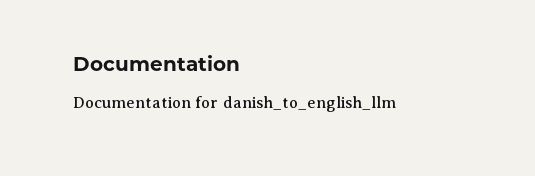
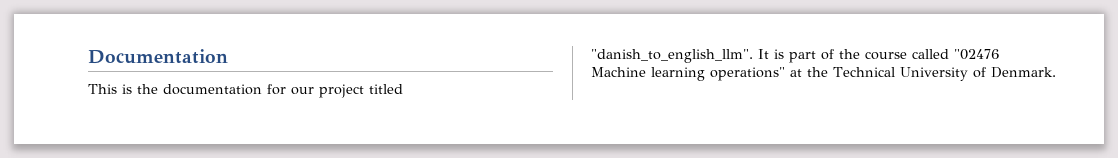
- Documentation for danish_to_english_llm
+ This is the documentation for our project titled "danish_to_english_llm". It is part of the course called "02476 Machine learning operations" at the Technical University of Denmark.

